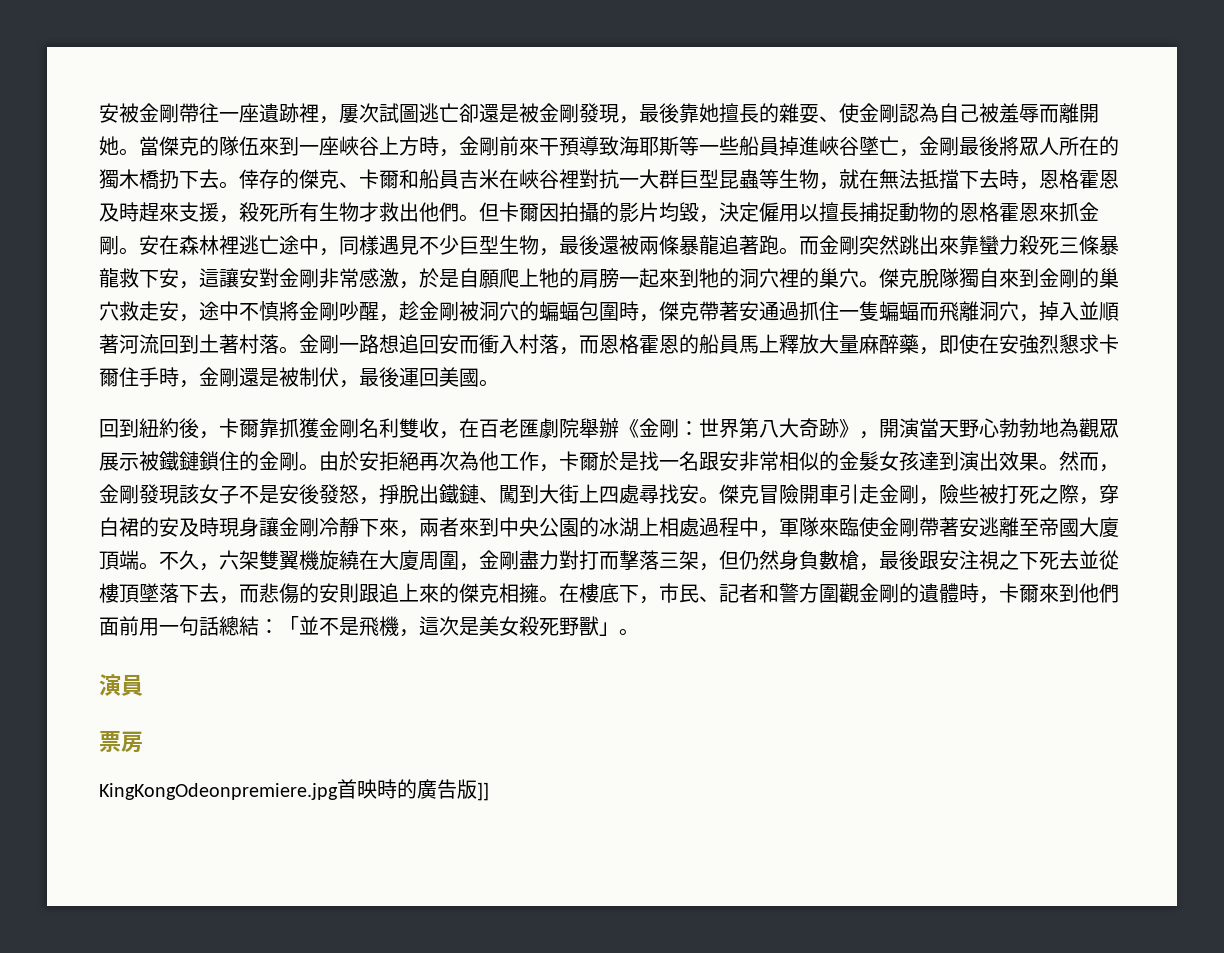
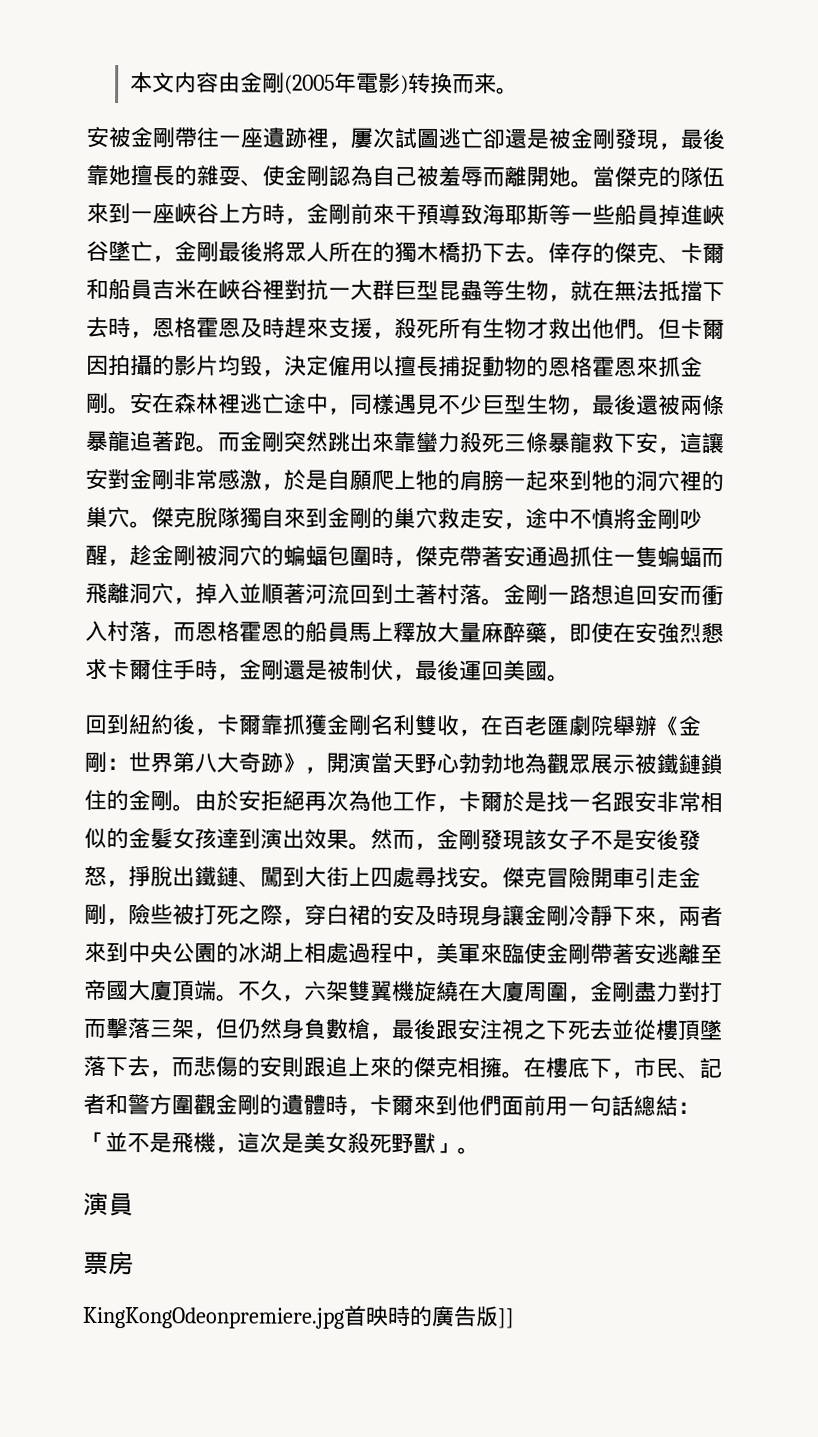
+ 本文内容由金剛(2005年電影)转换而来。
- 傑克冒險開車引走金剛，險些被打死之際，穿白裙的安及時現身讓金剛冷靜下來，兩者來到中央公園的冰湖上相處過程中，軍隊來臨使金剛帶著安逃離至帝國大廈頂端。
+ 傑克冒險開車引走金剛，險些被打死之際，穿白裙的安及時現身讓金剛冷靜下來，兩者來到中央公園的冰湖上相處過程中，美軍來臨使金剛帶著安逃離至帝國大廈頂端。

